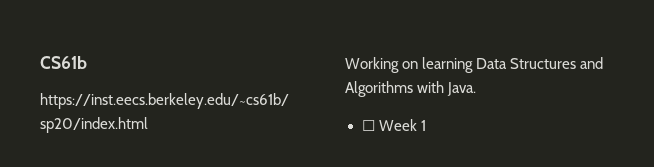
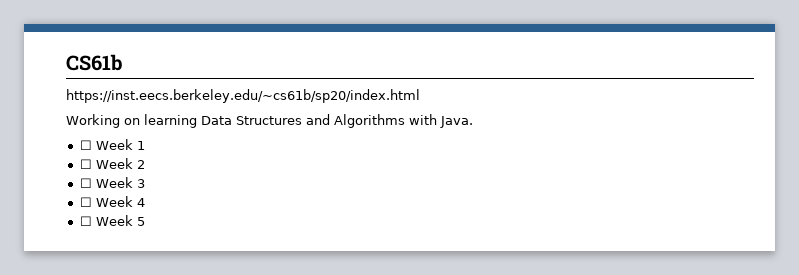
+ ☐ Week 2
+ ☐ Week 3
+ ☐ Week 4
+ ☐ Week 5

